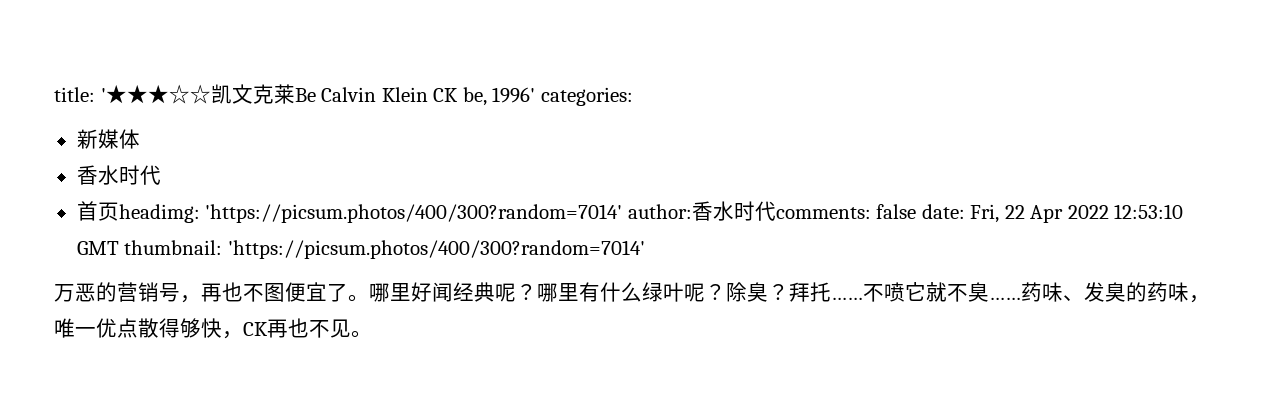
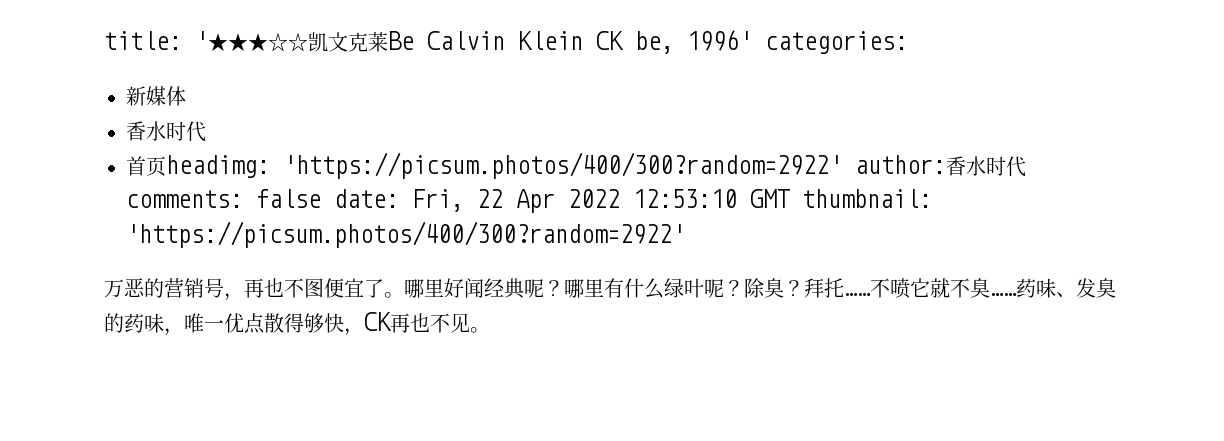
- 首页headimg: 'https://picsum.photos/400/300?random=7014' author:香水时代comments: false date: Fri, 22 Apr 2022 12:53:10 GMT thumbnail: 'https://picsum.photos/400/300?random=7014'
+ 首页headimg: 'https://picsum.photos/400/300?random=2922' author:香水时代comments: false date: Fri, 22 Apr 2022 12:53:10 GMT thumbnail: 'https://picsum.photos/400/300?random=2922'

